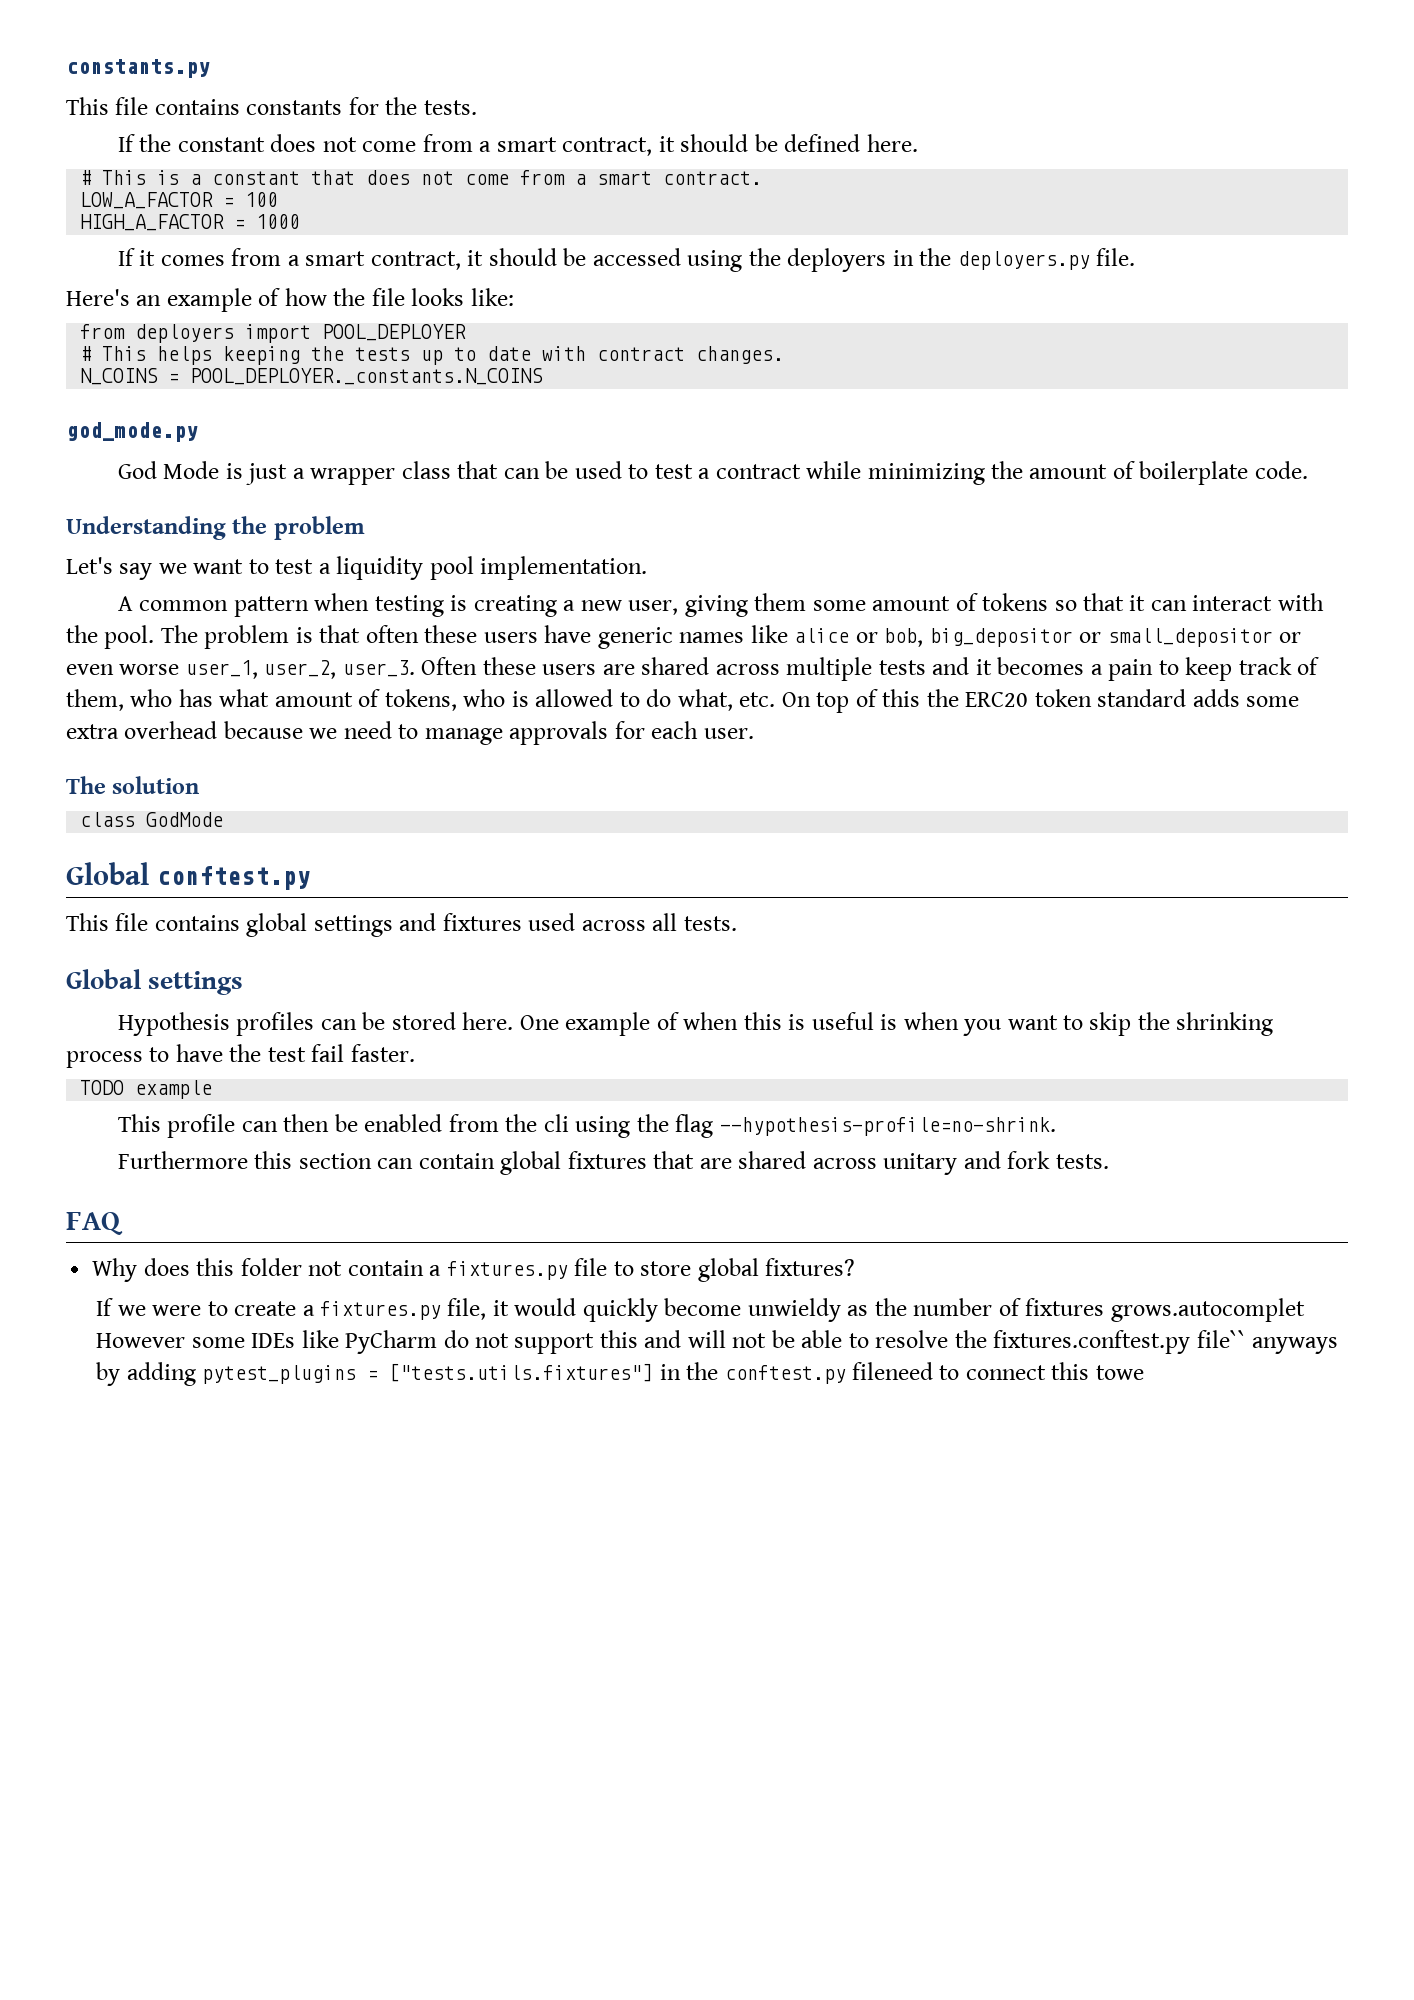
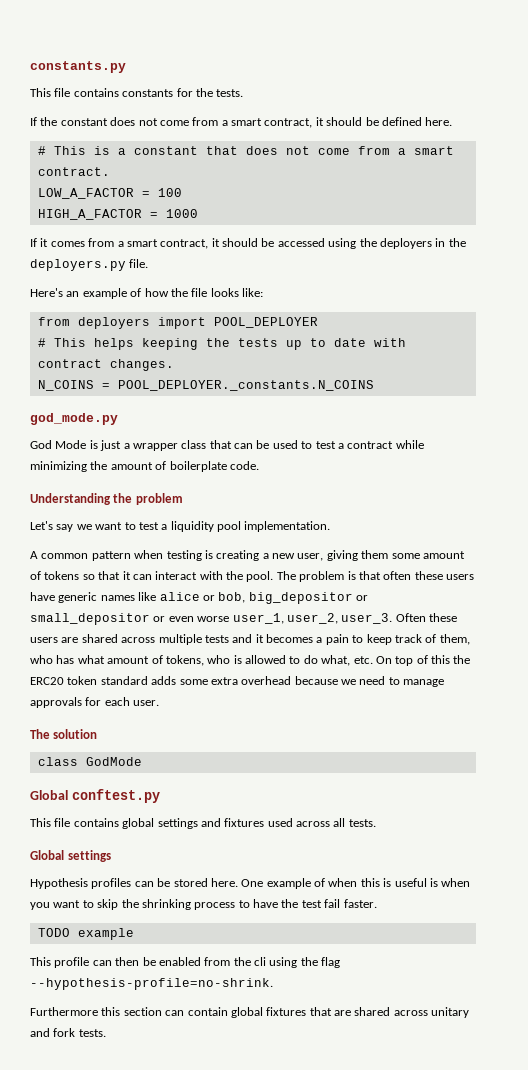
- FAQ
- Why does this folder not contain a fixtures.py file to store global fixtures?
- If we were to create a fixtures.py file, it would quickly become unwieldy as the number of fixtures grows.autocomplet However some IDEs like PyCharm do not support this and will not be able to resolve the fixtures.conftest.py file`` anyways by adding pytest_plugins = ["tests.utils.fixtures"] in the conftest.py fileneed to connect this towe

